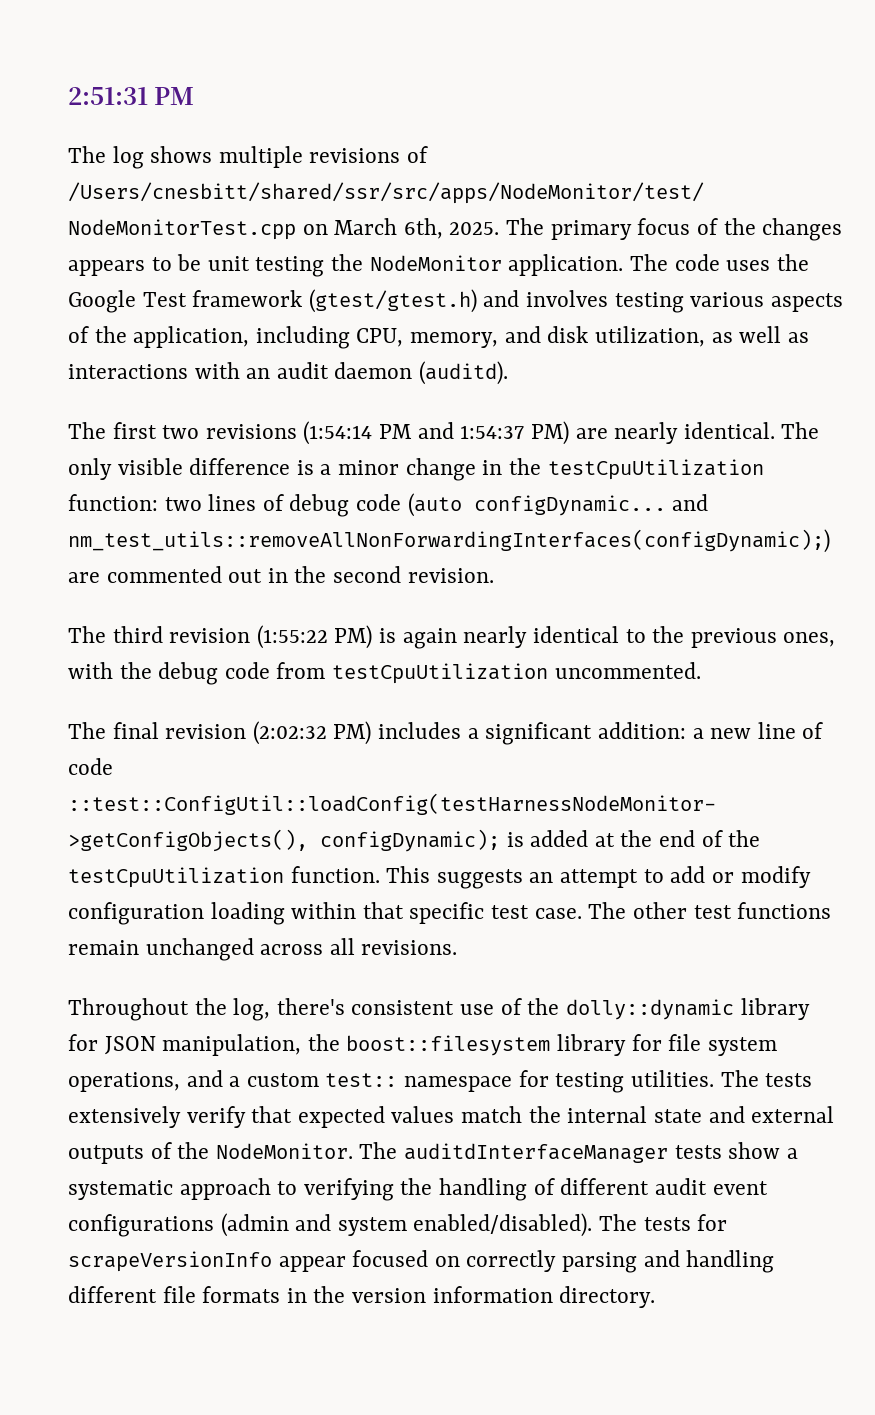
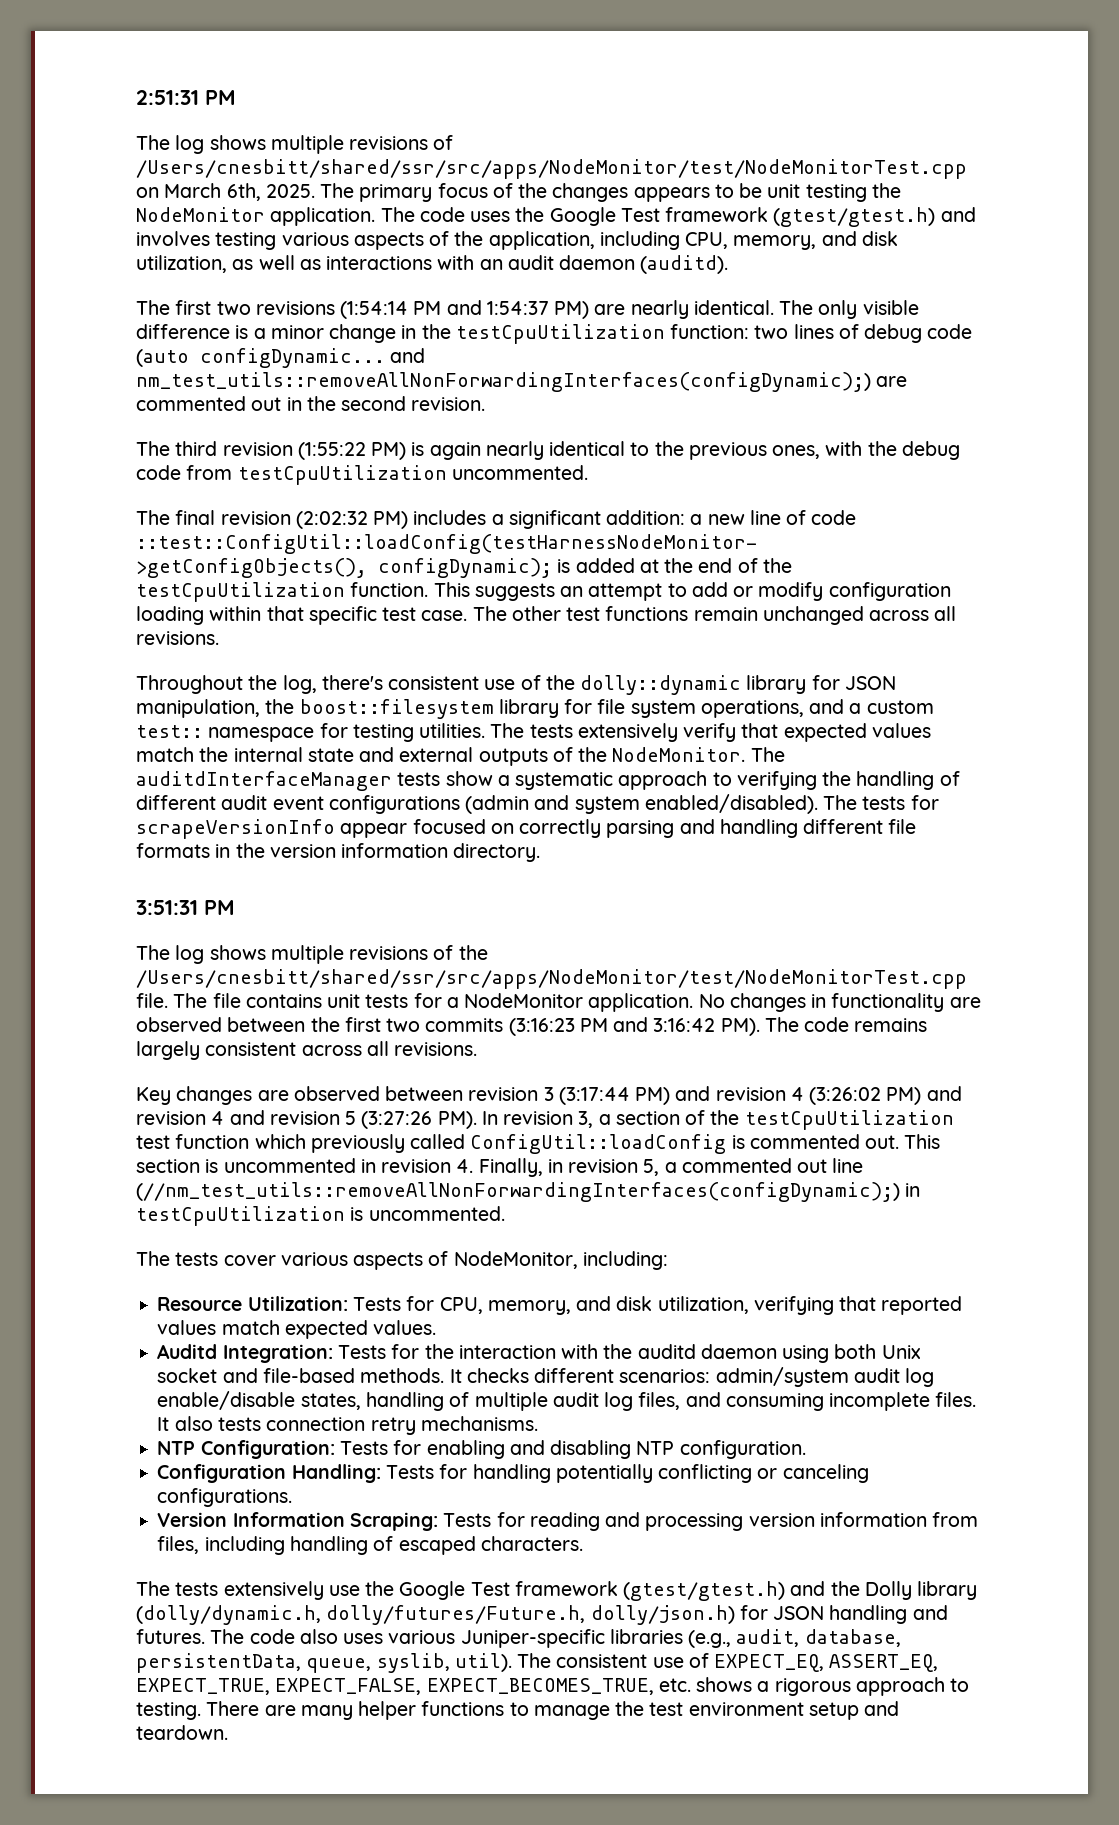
+ 3:51:31 PM
+ The log shows multiple revisions of the /Users/cnesbitt/shared/ssr/src/apps/NodeMonitor/test/NodeMonitorTest.cpp file. The file contains unit tests for a NodeMonitor application. No changes in functionality are observed between the first two commits (3:16:23 PM and 3:16:42 PM). The code remains largely consistent across all revisions.
+ Key changes are observed between revision 3 (3:17:44 PM) and revision 4 (3:26:02 PM) and revision 4 and revision 5 (3:27:26 PM). In revision 3, a section of the testCpuUtilization test function which previously called ConfigUtil::loadConfig is commented out. This section is uncommented in revision 4. Finally, in revision 5, a commented out line (//nm_test_utils::removeAllNonForwardingInterfaces(configDynamic);) in testCpuUtilization is uncommented.
+ The tests cover various aspects of NodeMonitor, including:
+ Resource Utilization: Tests for CPU, memory, and disk utilization, verifying that reported values match expected values.
+ Auditd Integration: Tests for the interaction with the auditd daemon using both Unix socket and file-based methods. It checks different scenarios: admin/system audit log enable/disable states, handling of multiple audit log files, and consuming incomplete files. It also tests connection retry mechanisms.
+ NTP Configuration: Tests for enabling and disabling NTP configuration.
+ Configuration Handling: Tests for handling potentially conflicting or canceling configurations.
+ Version Information Scraping: Tests for reading and processing version information from files, including handling of escaped characters.
+ The tests extensively use the Google Test framework (gtest/gtest.h) and the Dolly library (dolly/dynamic.h, dolly/futures/Future.h, dolly/json.h) for JSON handling and futures. The code also uses various Juniper-specific libraries (e.g., audit, database, persistentData, queue, syslib, util). The consistent use of EXPECT_EQ, ASSERT_EQ, EXPECT_TRUE, EXPECT_FALSE, EXPECT_BECOMES_TRUE, etc. shows a rigorous approach to testing. There are many helper functions to manage the test environment setup and teardown.

